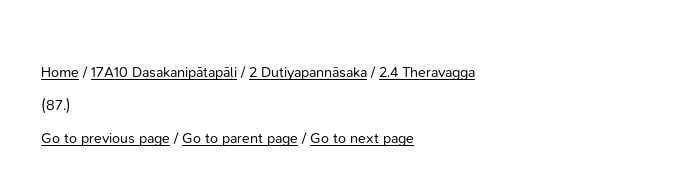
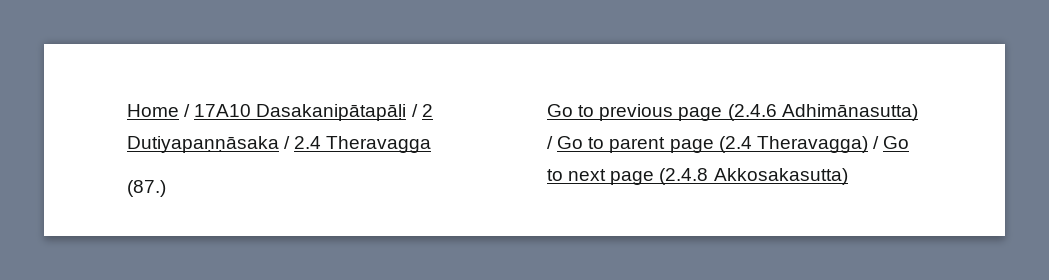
- Go to previous page / Go to parent page / Go to next page
+ Go to previous page (2.4.6 Adhimānasutta) / Go to parent page (2.4 Theravagga) / Go to next page (2.4.8 Akkosakasutta)

